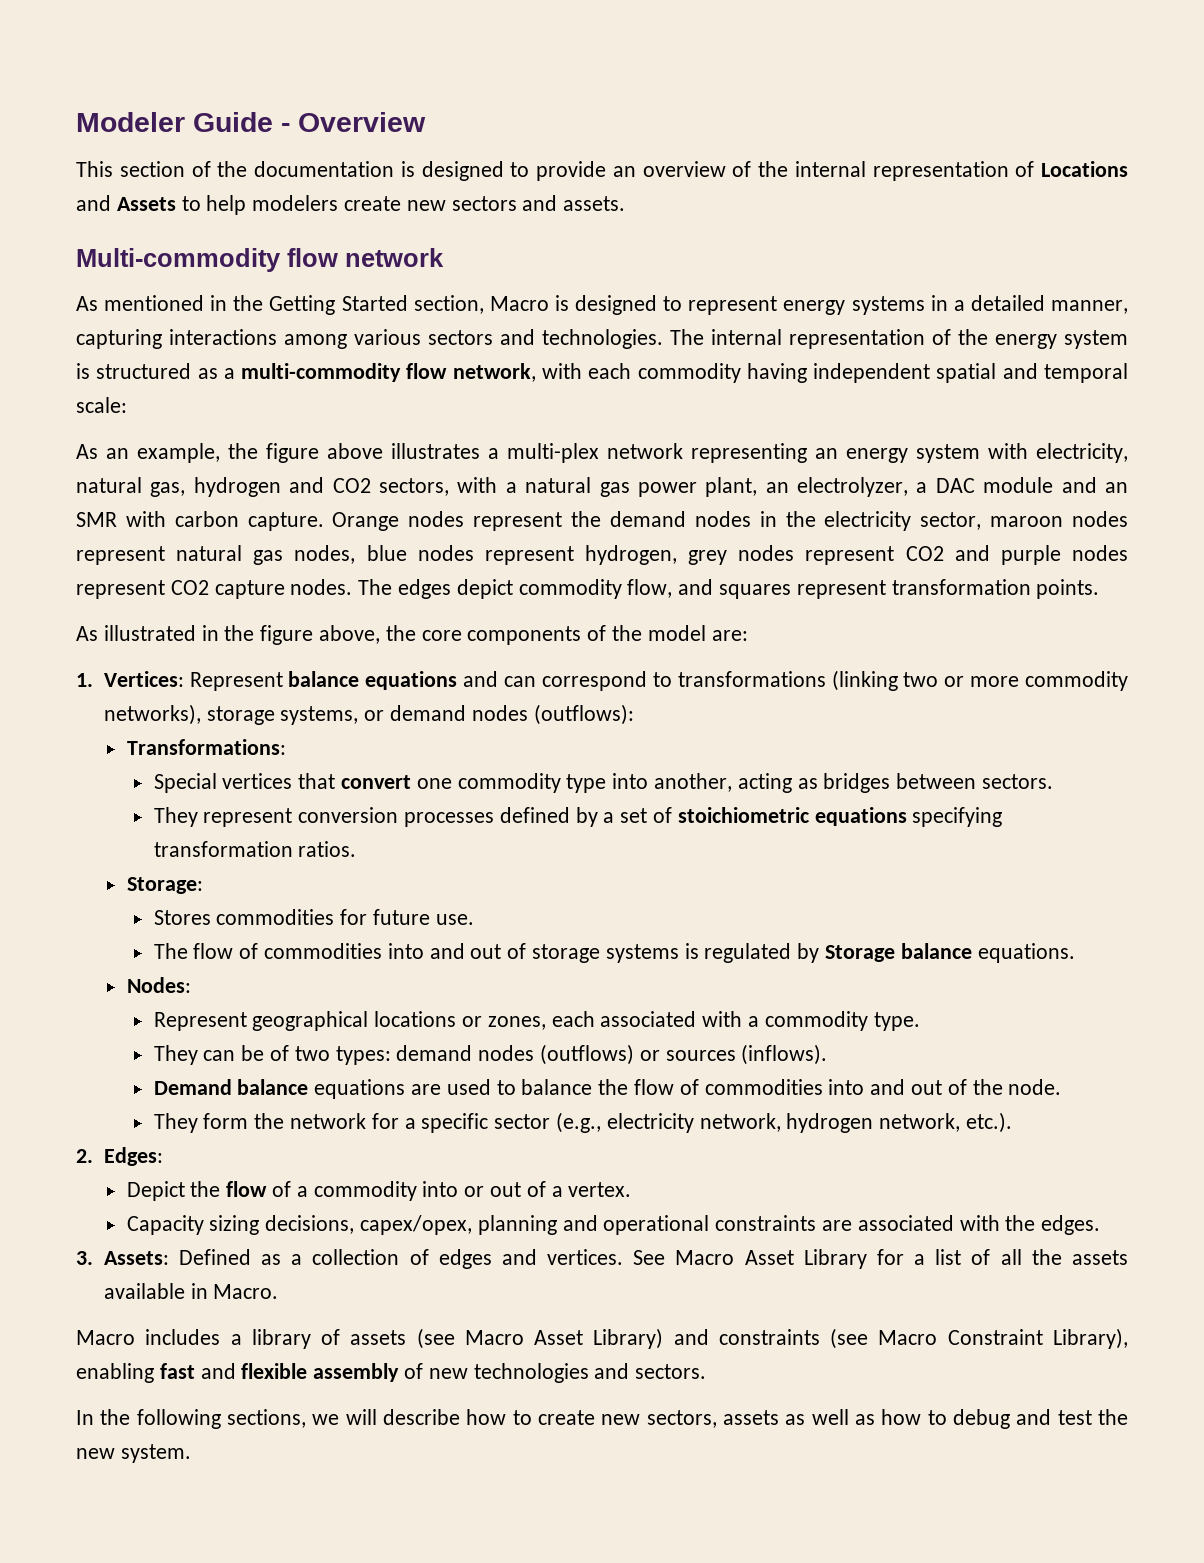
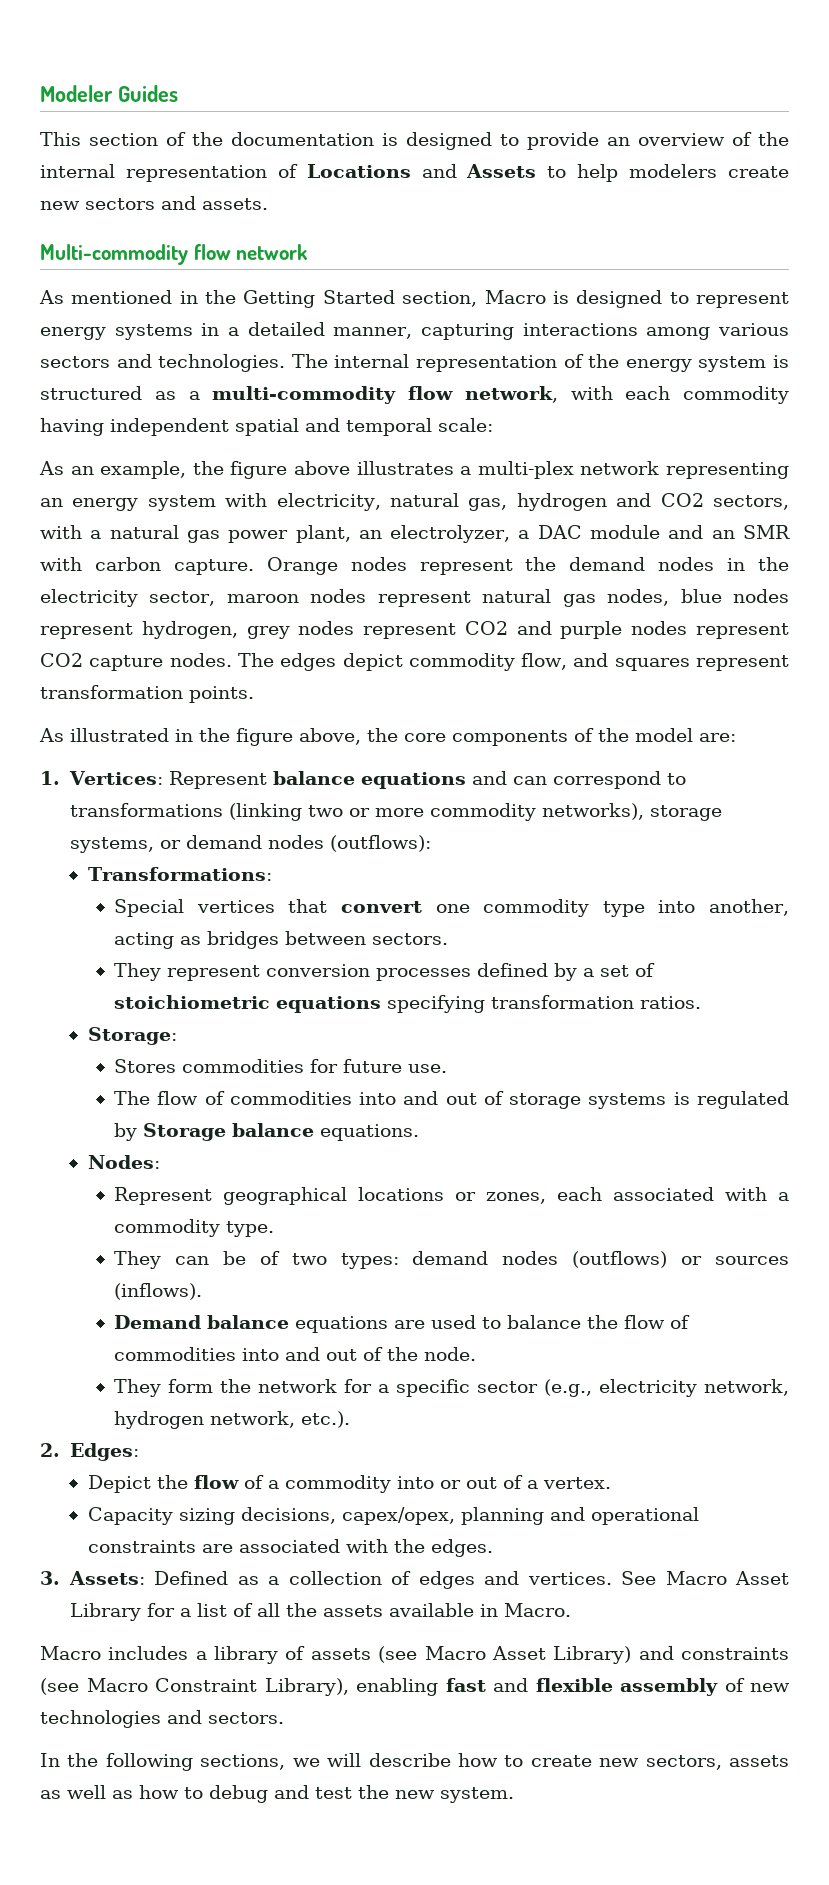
- Modeler Guide - Overview
+ Modeler Guides

